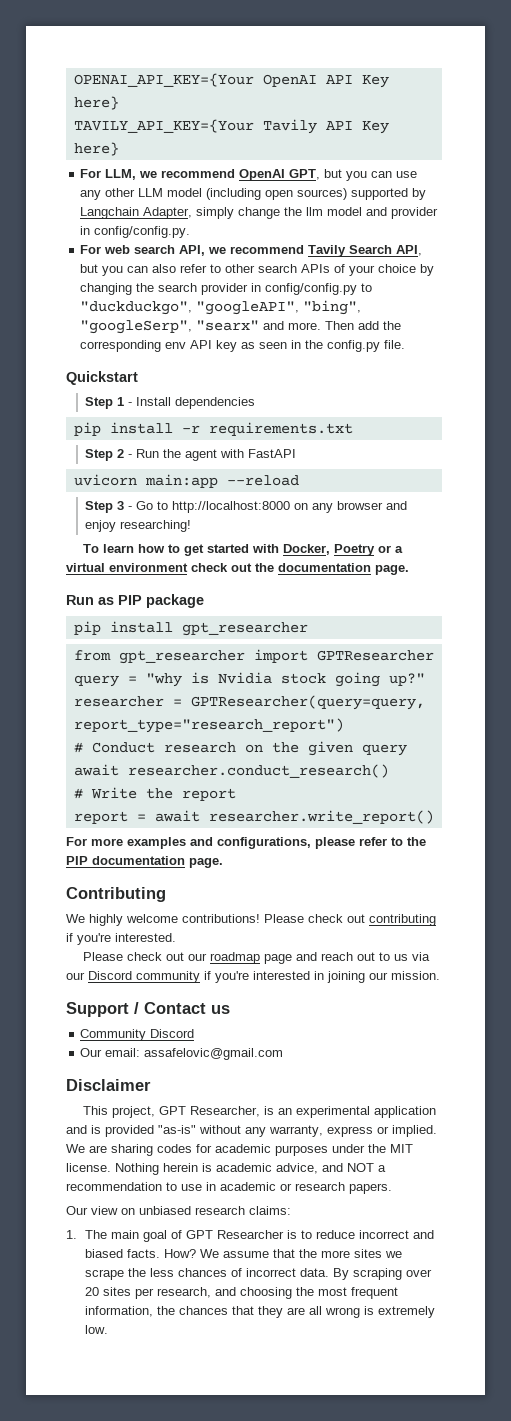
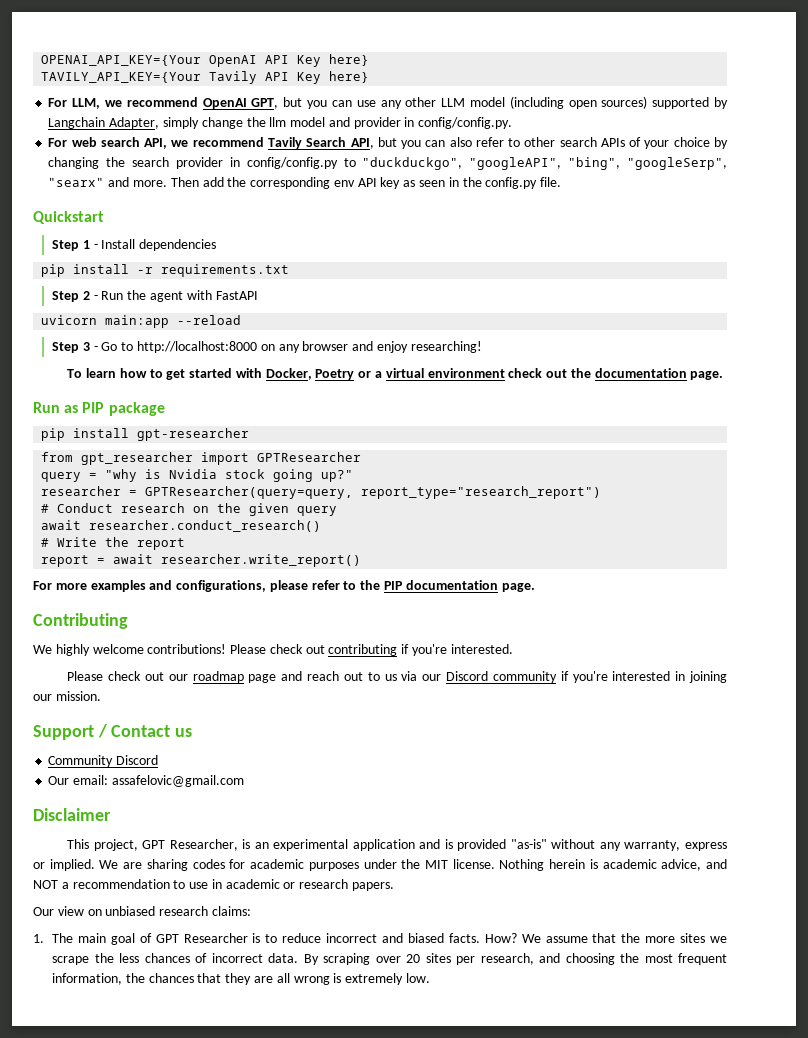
- pip install gpt_researcher
+ pip install gpt-researcher

